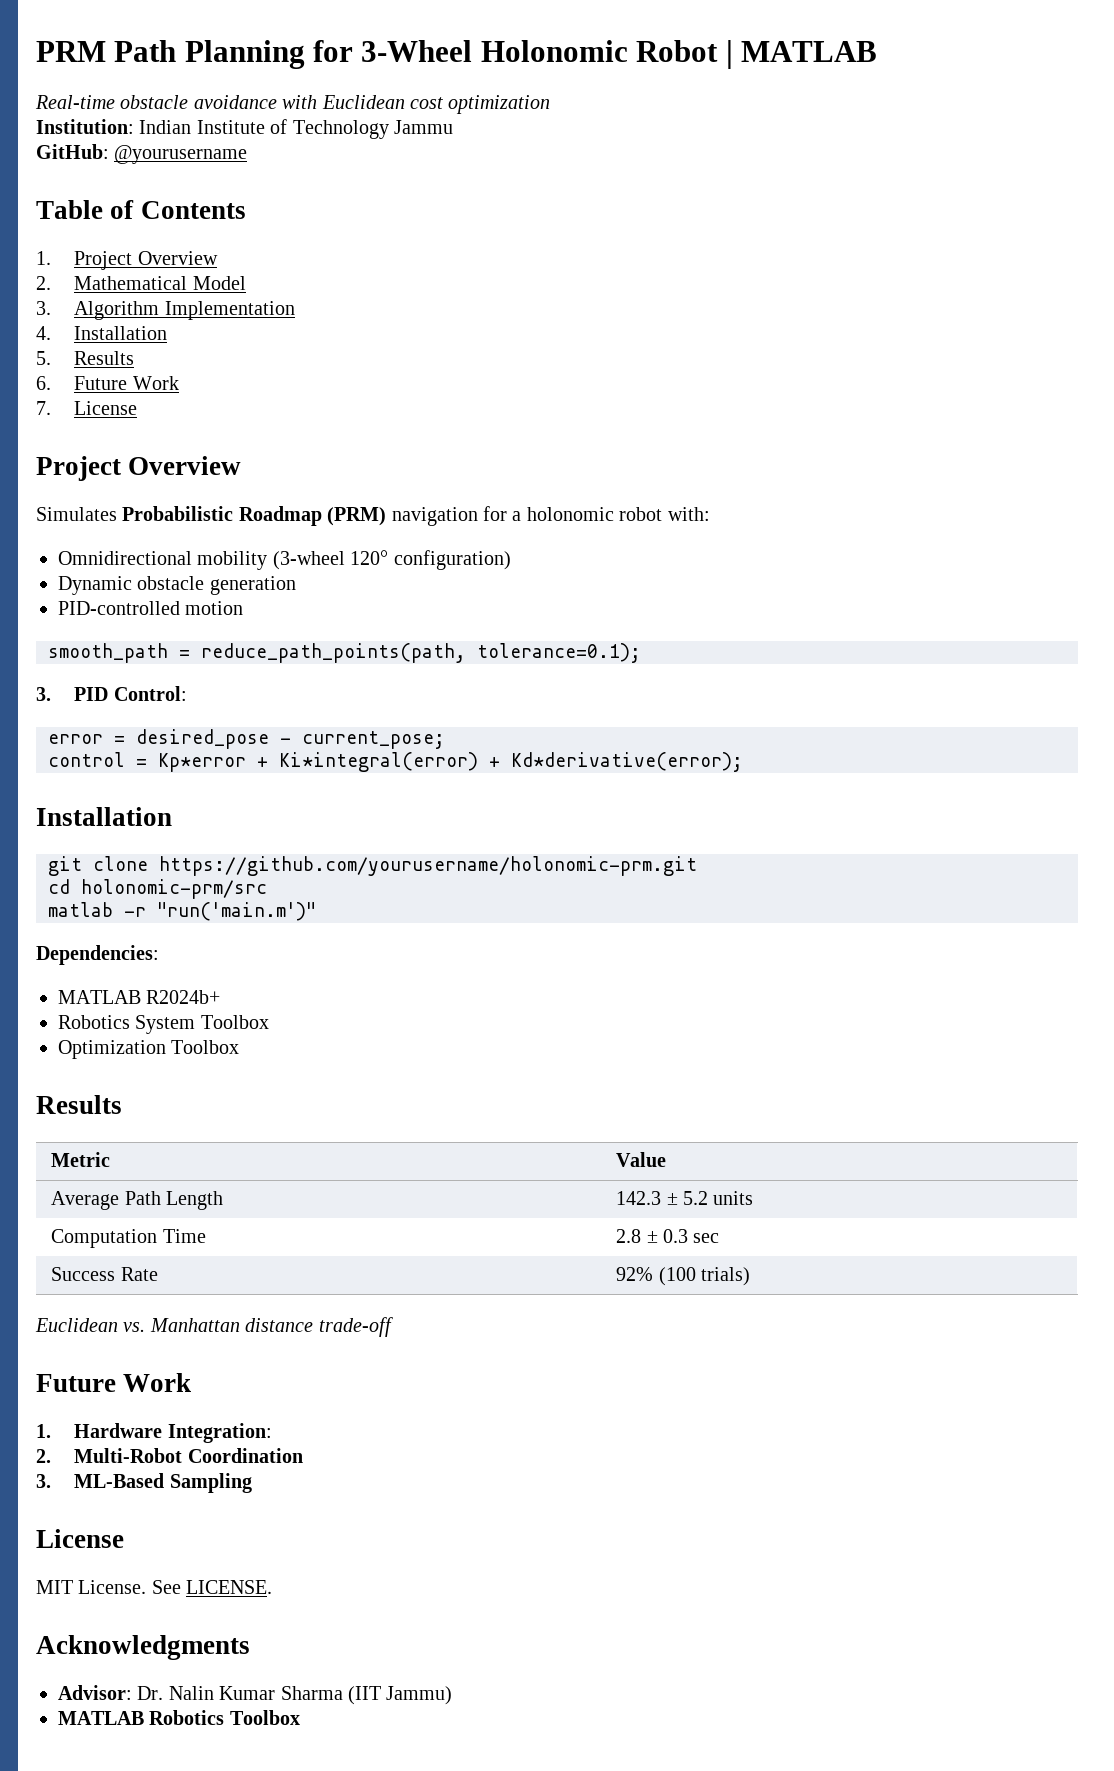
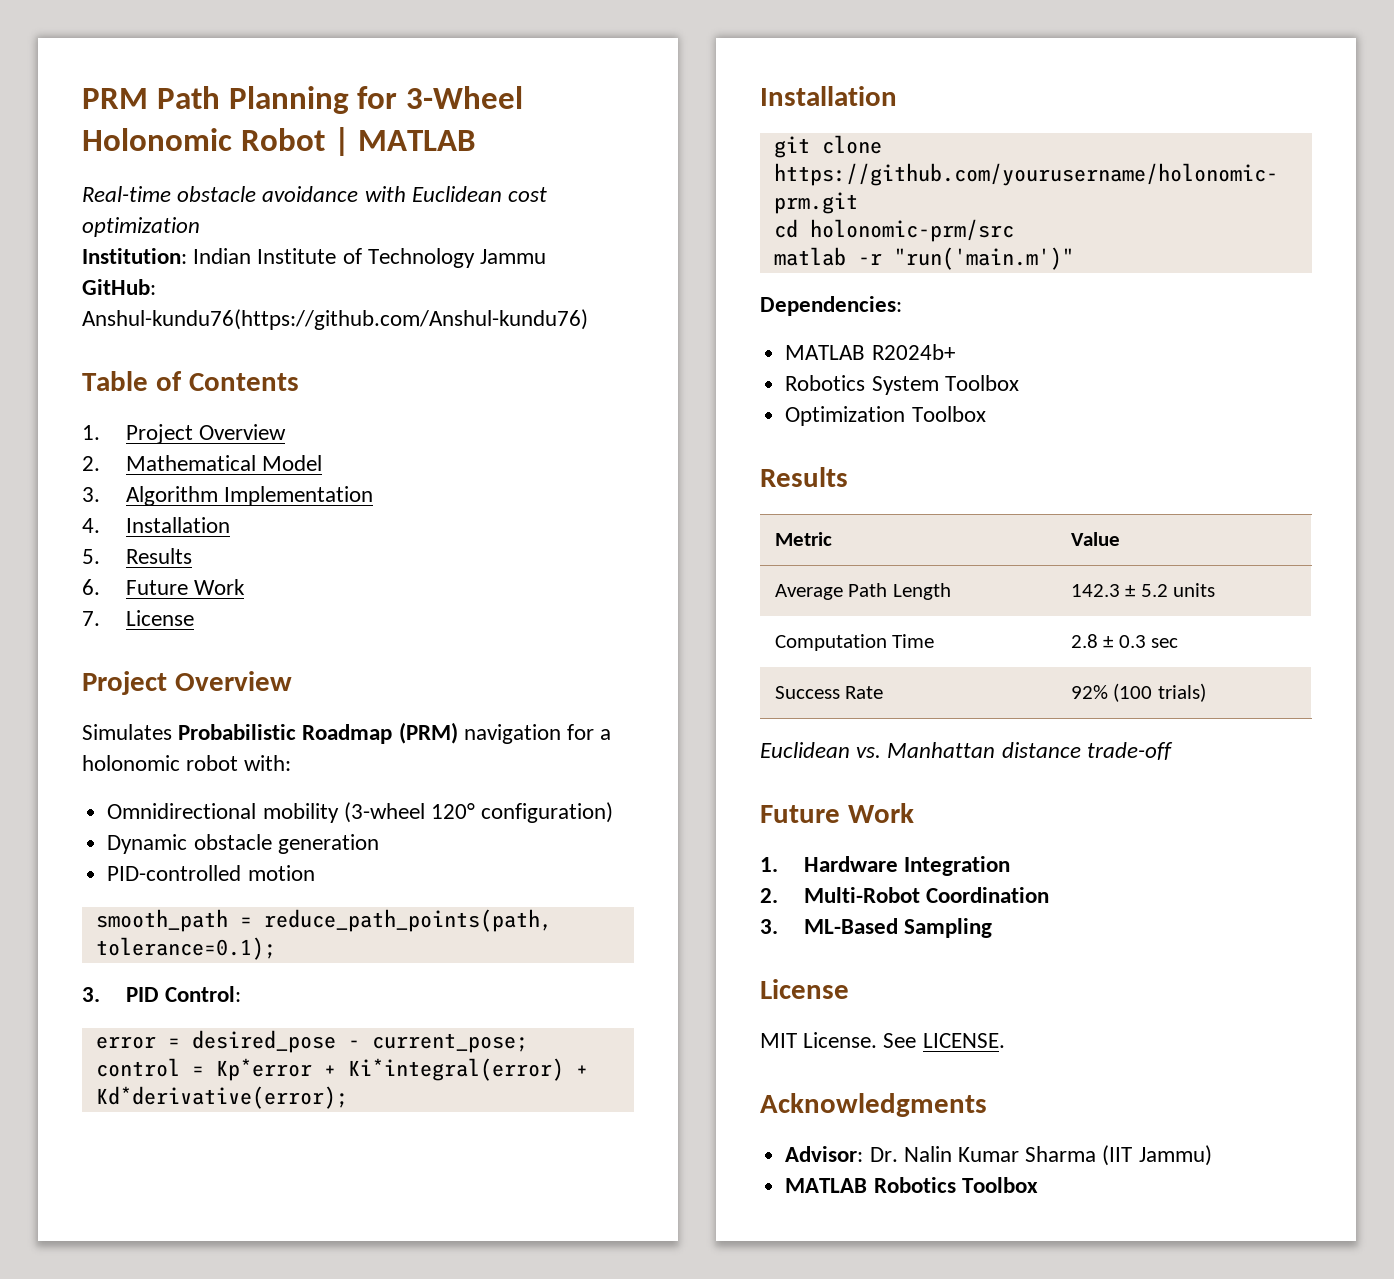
- GitHub: @yourusername
+ GitHub: Anshul-kundu76(https://github.com/Anshul-kundu76)
- 1. Hardware Integration:
+ 1. Hardware Integration

